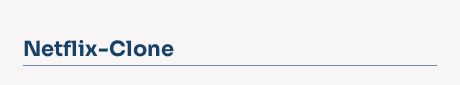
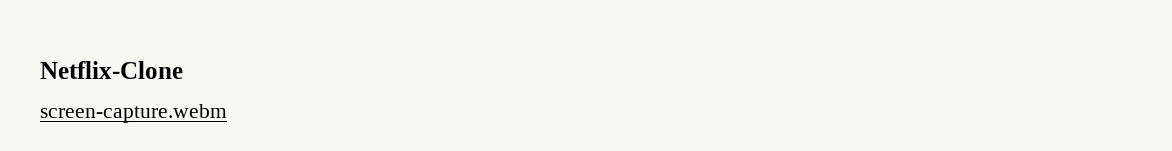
+ screen-capture.webm

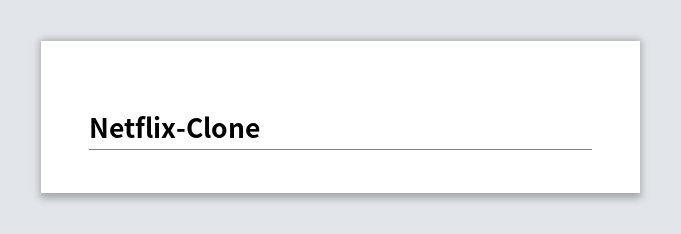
- screen-capture.webm

